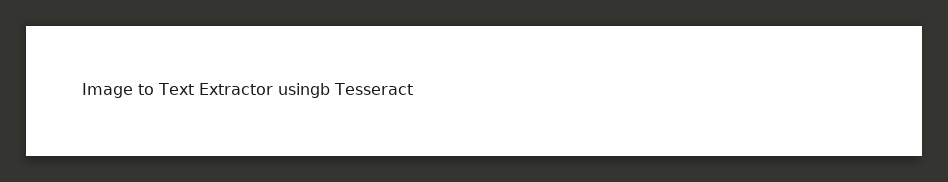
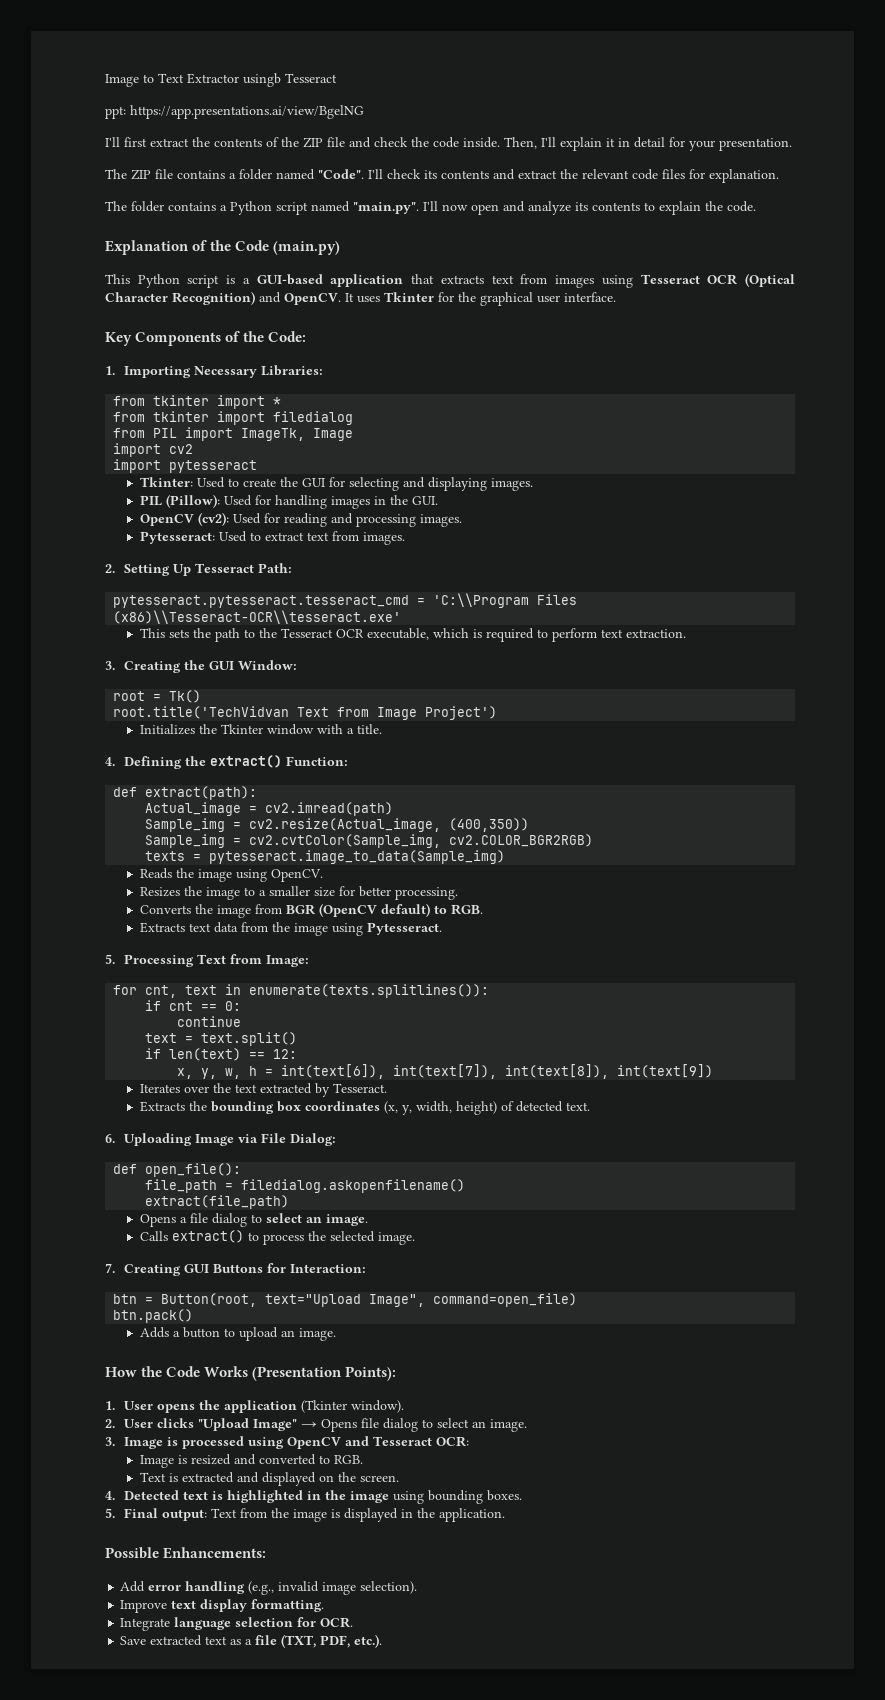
+ ppt: https://app.presentations.ai/view/BgelNG
+ I'll first extract the contents of the ZIP file and check the code inside. Then, I'll explain it in detail for your presentation.
+ The ZIP file contains a folder named "Code". I'll check its contents and extract the relevant code files for explanation.
+ The folder contains a Python script named "main.py". I'll now open and analyze its contents to explain the code.
+ Explanation of the Code (main.py)
+ This Python script is a GUI-based application that extracts text from images using Tesseract OCR (Optical Character Recognition) and OpenCV. It uses Tkinter for the graphical user interface.
+ Key Components of the Code:
+ 1. Importing Necessary Libraries:
+ from tkinter import *
+ from tkinter import filedialog
+ from PIL import ImageTk, Image
+ import cv2
+ import pytesseract
+ Tkinter: Used to create the GUI for selecting and displaying images.
+ PIL (Pillow): Used for handling images in the GUI.
+ OpenCV (cv2): Used for reading and processing images.
+ Pytesseract: Used to extract text from images.
+ 2. Setting Up Tesseract Path:
+ pytesseract.pytesseract.tesseract_cmd = 'C:\\Program Files (x86)\\Tesseract-OCR\\tesseract.exe'
+ This sets the path to the Tesseract OCR executable, which is required to perform text extraction.
+ 3. Creating the GUI Window:
+ root = Tk()
+ root.title('TechVidvan Text from Image Project')
+ Initializes the Tkinter window with a title.
+ 4. Defining the extract() Function:
+ def extract(path):
+ Actual_image = cv2.imread(path)
+ Sample_img = cv2.resize(Actual_image, (400,350))
+ Sample_img = cv2.cvtColor(Sample_img, cv2.COLOR_BGR2RGB)
+ texts = pytesseract.image_to_data(Sample_img)
+ Reads the image using OpenCV.
+ Resizes the image to a smaller size for better processing.
+ Converts the image from BGR (OpenCV default) to RGB.
+ Extracts text data from the image using Pytesseract.
+ 5. Processing Text from Image:
+ for cnt, text in enumerate(texts.splitlines()):
+ if cnt == 0:
+ continue
+ text = text.split()
+ if len(text) == 12:
+ x, y, w, h = int(text[6]), int(text[7]), int(text[8]), int(text[9])
+ Iterates over the text extracted by Tesseract.
+ Extracts the bounding box coordinates (x, y, width, height) of detected text.
+ 6. Uploading Image via File Dialog:
+ def open_file():
+ file_path = filedialog.askopenfilename()
+ extract(file_path)
+ Opens a file dialog to select an image.
+ Calls extract() to process the selected image.
+ 7. Creating GUI Buttons for Interaction:
+ btn = Button(root, text="Upload Image", command=open_file)
+ btn.pack()
+ Adds a button to upload an image.
+ How the Code Works (Presentation Points):
+ 1. User opens the application (Tkinter window).
+ 2. User clicks "Upload Image" → Opens file dialog to select an image.
+ 3. Image is processed using OpenCV and Tesseract OCR:
+ Image is resized and converted to RGB.
+ Text is extracted and displayed on the screen.
+ 4. Detected text is highlighted in the image using bounding boxes.
+ 5. Final output: Text from the image is displayed in the application.
+ Possible Enhancements:
+ Add error handling (e.g., invalid image selection).
+ Improve text display formatting.
+ Integrate language selection for OCR.
+ Save extracted text as a file (TXT, PDF, etc.).

